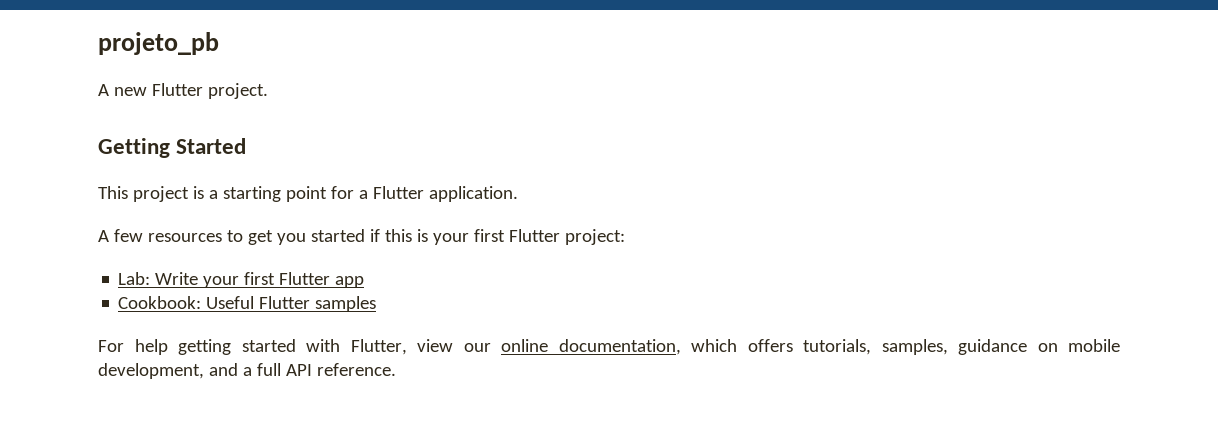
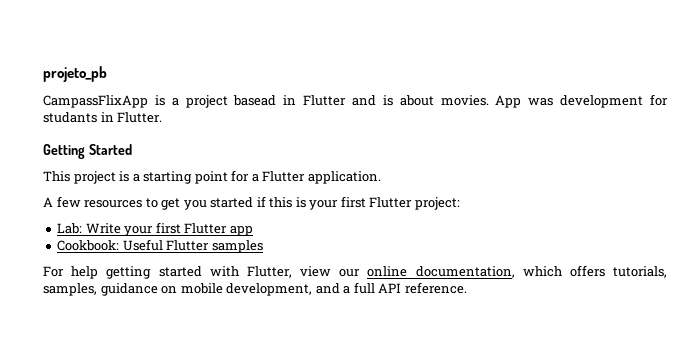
- A new Flutter project.
+ CampassFlixApp is a project basead in Flutter and is about movies. App was development for studants in Flutter.

